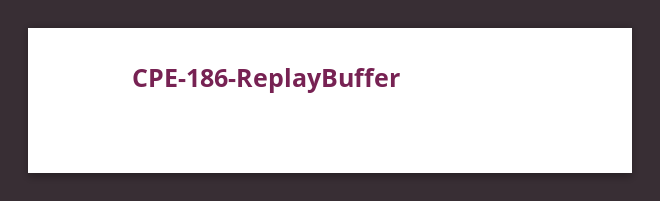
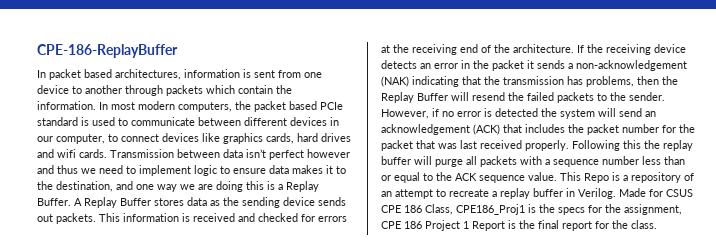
+ In packet based architectures, information is sent from one device to another through packets which contain the information. In most modern computers, the packet based PCIe standard is used to communicate between different devices in our computer, to connect devices like graphics cards, hard drives and wifi cards. Transmission between data isn’t perfect however and thus we need to implement logic to ensure data makes it to the destination, and one way we are doing this is a Replay Buffer. A Replay Buffer stores data as the sending device sends out packets. This information is received and checked for errors at the receiving end of the architecture. If the receiving device detects an error in the packet it sends a non-acknowledgement (NAK) indicating that the transmission has problems, then the Replay Buffer will resend the failed packets to the sender. However, if no error is detected the system will send an acknowledgement (ACK) that includes the packet number for the packet that was last received properly. Following this the replay buffer will purge all packets with a sequence number less than or equal to the ACK sequence value. This Repo is a repository of an attempt to recreate a replay buffer in Verilog. Made for CSUS CPE 186 Class, CPE186_Proj1 is the specs for the assignment, CPE 186 Project 1 Report is the final report for the class.

